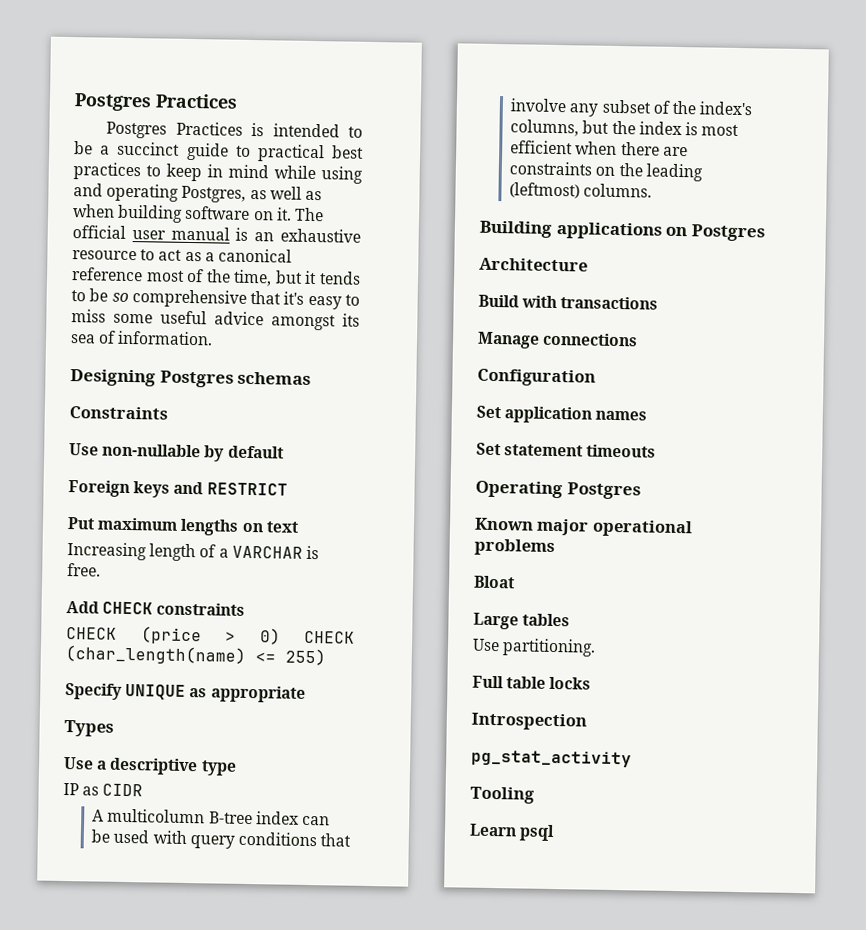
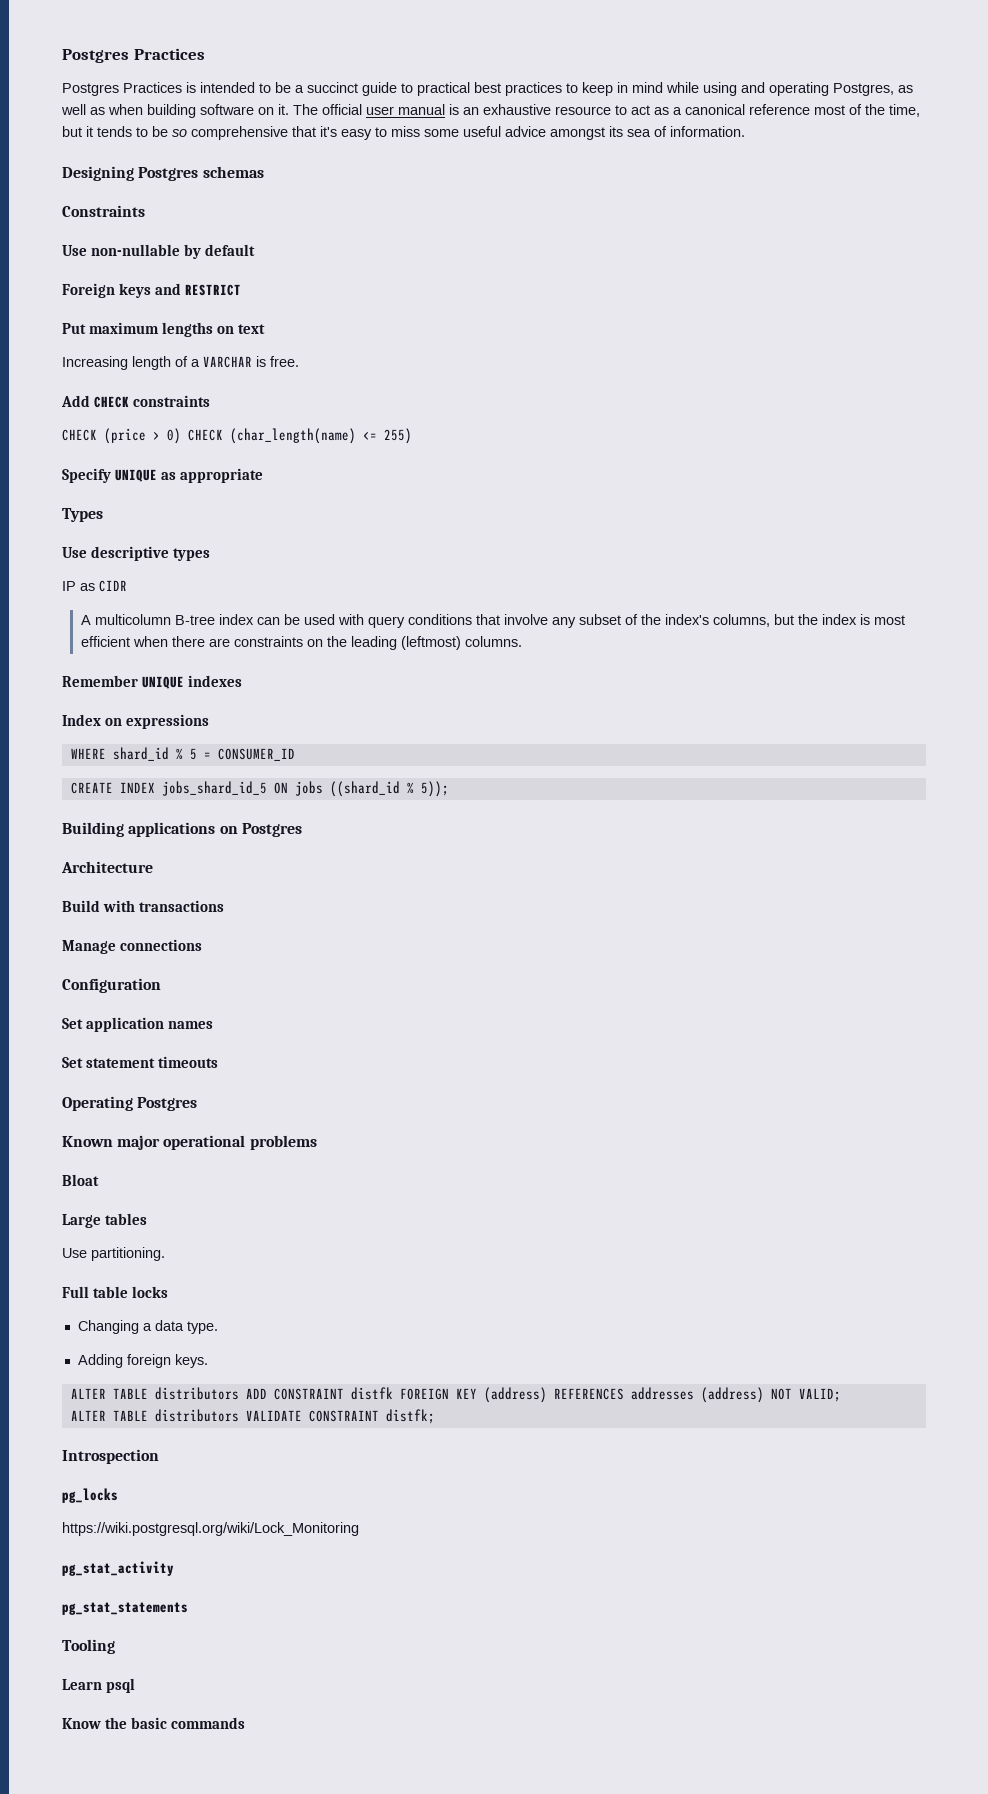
- Use a descriptive type
+ Use descriptive types
+ Remember UNIQUE indexes
+ Index on expressions
+ WHERE shard_id % 5 = CONSUMER_ID
+ CREATE INDEX jobs_shard_id_5 ON jobs ((shard_id % 5));
+ Changing a data type.
+ Adding foreign keys.
+ ALTER TABLE distributors ADD CONSTRAINT distfk FOREIGN KEY (address) REFERENCES addresses (address) NOT VALID;
+ ALTER TABLE distributors VALIDATE CONSTRAINT distfk;
+ pg_locks
+ https://wiki.postgresql.org/wiki/Lock_Monitoring
+ pg_stat_statements
+ Know the basic commands

